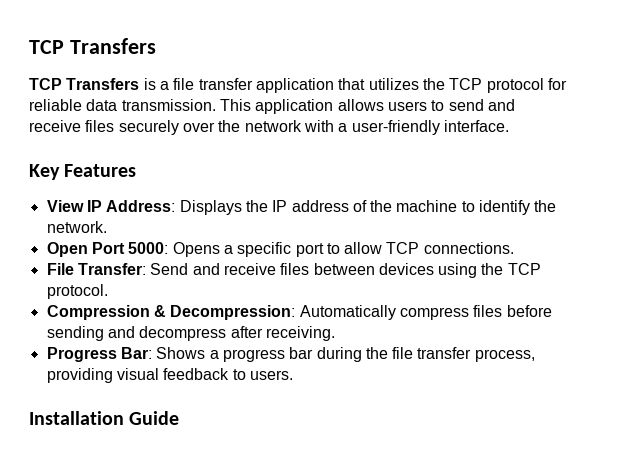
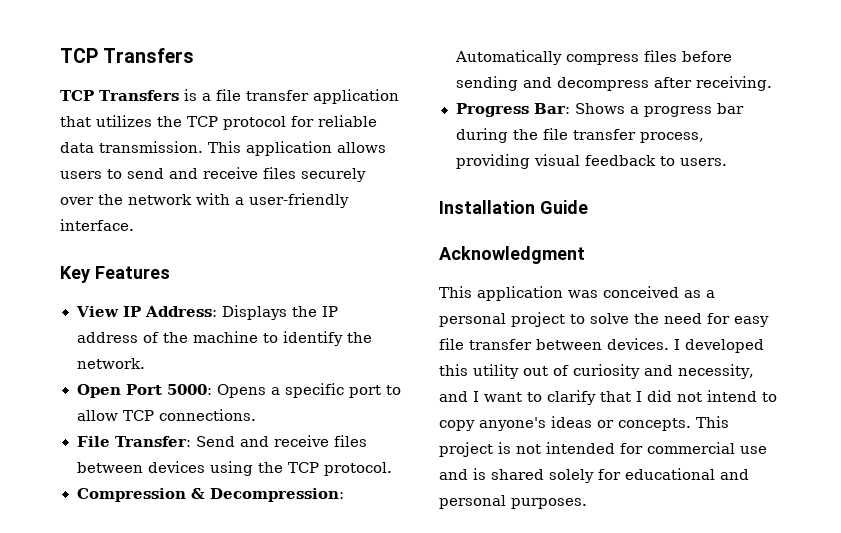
+ Acknowledgment
+ This application was conceived as a personal project to solve the need for easy file transfer between devices. I developed this utility out of curiosity and necessity, and I want to clarify that I did not intend to copy anyone's ideas or concepts. This project is not intended for commercial use and is shared solely for educational and personal purposes.

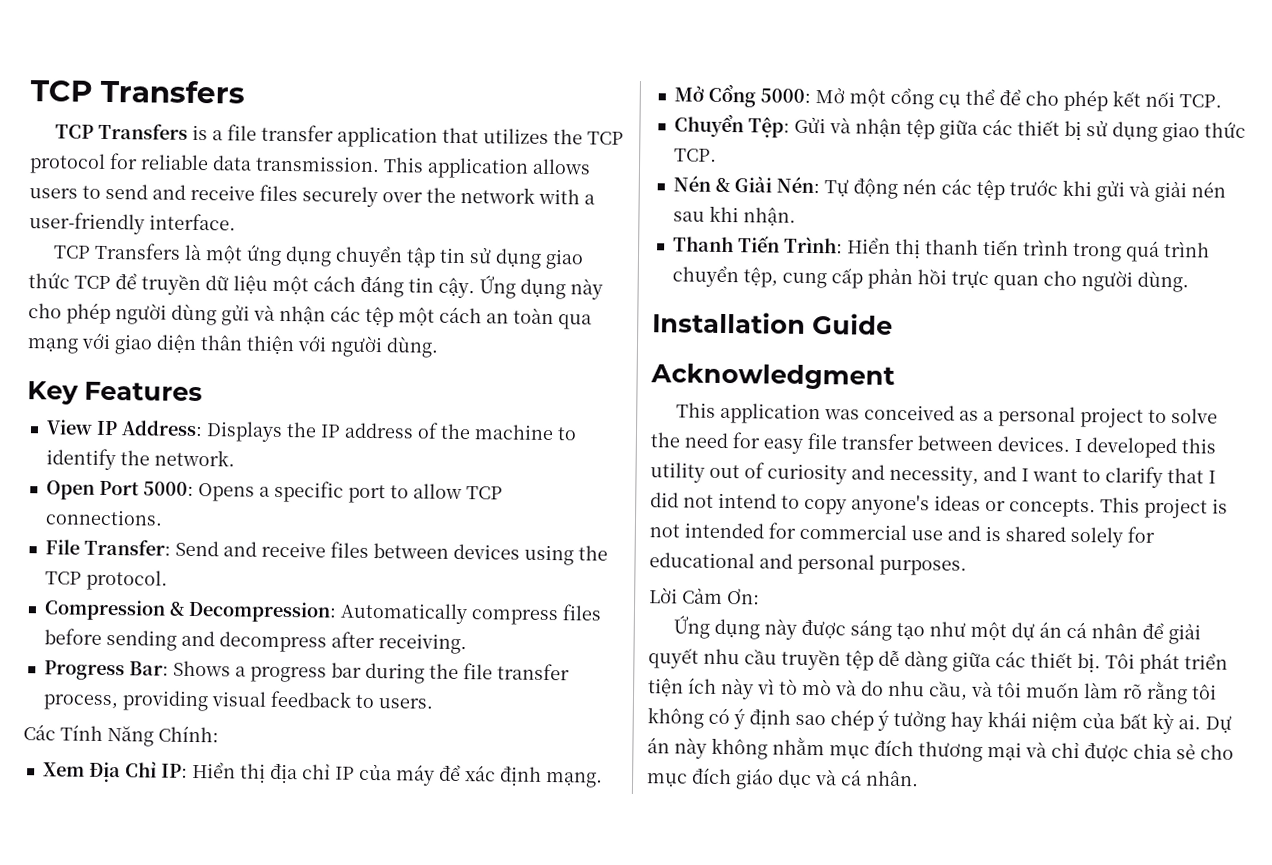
+ TCP Transfers là một ứng dụng chuyển tập tin sử dụng giao thức TCP để truyền dữ liệu một cách đáng tin cậy. Ứng dụng này cho phép người dùng gửi và nhận các tệp một cách an toàn qua mạng với giao diện thân thiện với người dùng.
+ Các Tính Năng Chính:
+ Xem Địa Chỉ IP: Hiển thị địa chỉ IP của máy để xác định mạng.
+ Mở Cổng 5000: Mở một cổng cụ thể để cho phép kết nối TCP.
+ Chuyển Tệp: Gửi và nhận tệp giữa các thiết bị sử dụng giao thức TCP.
+ Nén & Giải Nén: Tự động nén các tệp trước khi gửi và giải nén sau khi nhận.
+ Thanh Tiến Trình: Hiển thị thanh tiến trình trong quá trình chuyển tệp, cung cấp phản hồi trực quan cho người dùng.
+ Lời Cảm Ơn:
+ Ứng dụng này được sáng tạo như một dự án cá nhân để giải quyết nhu cầu truyền tệp dễ dàng giữa các thiết bị. Tôi phát triển tiện ích này vì tò mò và do nhu cầu, và tôi muốn làm rõ rằng tôi không có ý định sao chép ý tưởng hay khái niệm của bất kỳ ai. Dự án này không nhằm mục đích thương mại và chỉ được chia sẻ cho mục đích giáo dục và cá nhân.

